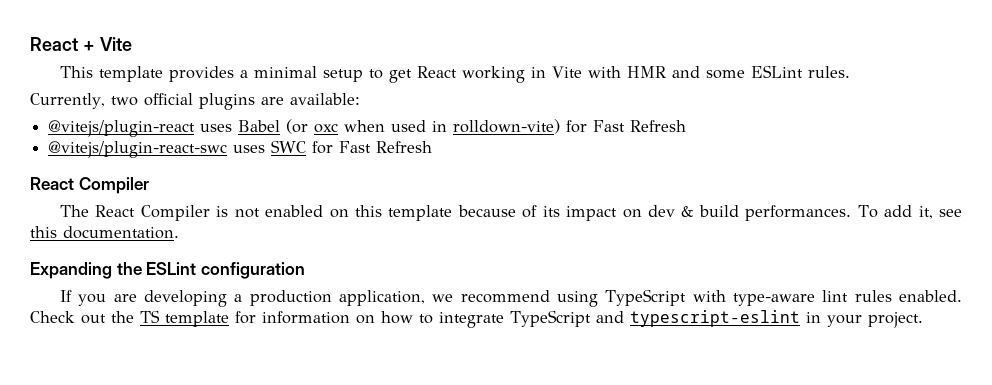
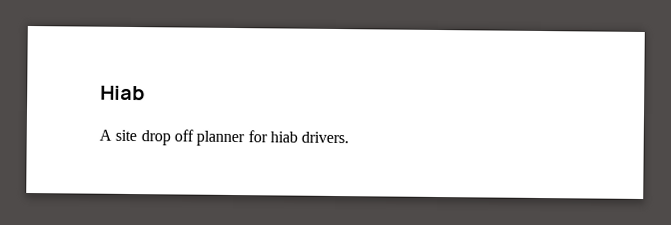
- React + Vite
- This template provides a minimal setup to get React working in Vite with HMR and some ESLint rules.
- Currently, two official plugins are available:
- @vitejs/plugin-react uses Babel (or oxc when used in rolldown-vite) for Fast Refresh
- @vitejs/plugin-react-swc uses SWC for Fast Refresh
- React Compiler
- The React Compiler is not enabled on this template because of its impact on dev & build performances. To add it, see this documentation.
- Expanding the ESLint configuration
- If you are developing a production application, we recommend using TypeScript with type-aware lint rules enabled. Check out the TS template for information on how to integrate TypeScript and typescript-eslint in your project.
+ Hiab
+ A site drop off planner for hiab drivers.

